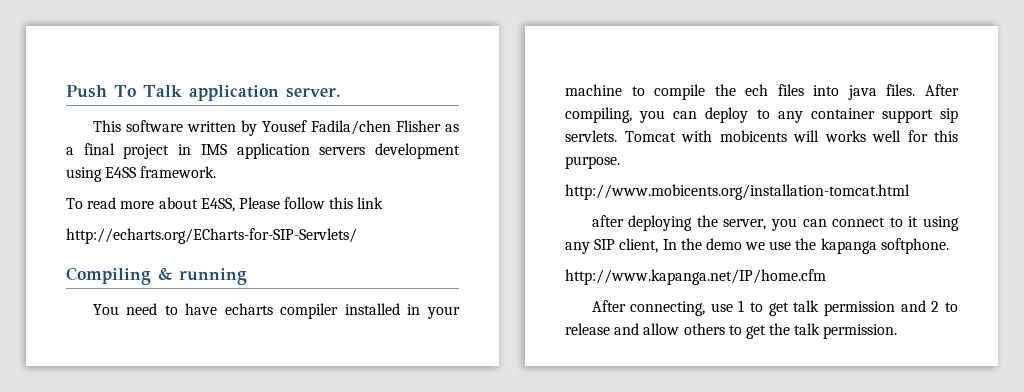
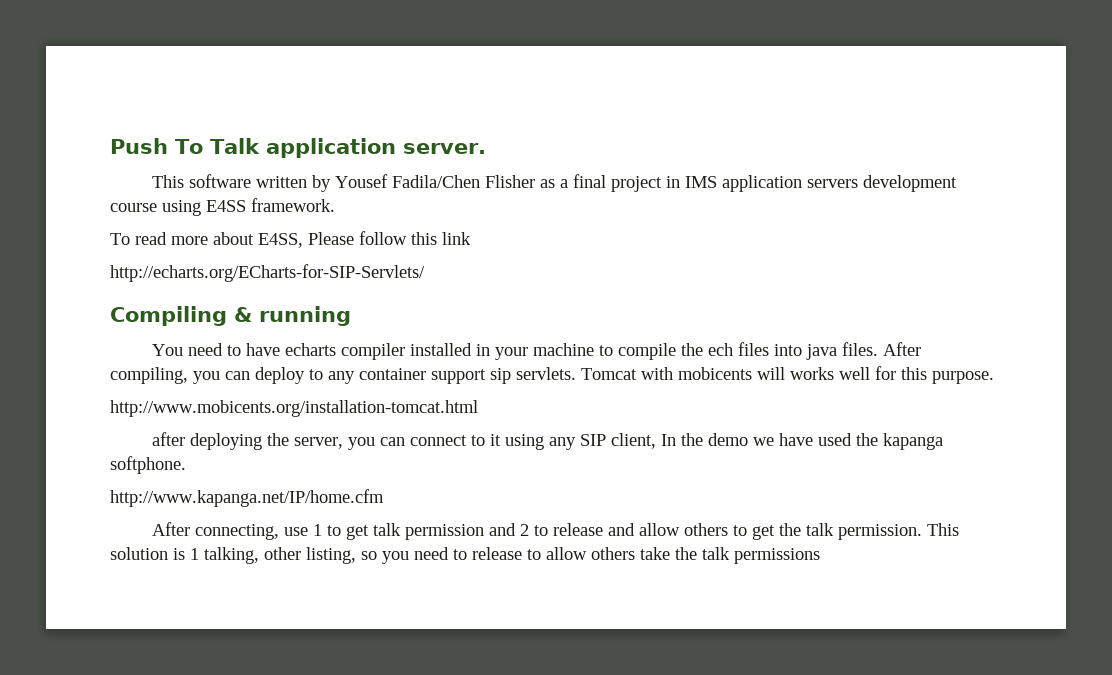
- This software written by Yousef Fadila/chen Flisher as a final project in IMS application servers development using E4SS framework.
+ This software written by Yousef Fadila/Chen Flisher as a final project in IMS application servers development course using E4SS framework.
- after deploying the server, you can connect to it using any SIP client, In the demo we use the kapanga softphone.
+ after deploying the server, you can connect to it using any SIP client, In the demo we have used the kapanga softphone.
+ This solution is 1 talking, other listing, so you need to release to allow others take the talk permissions

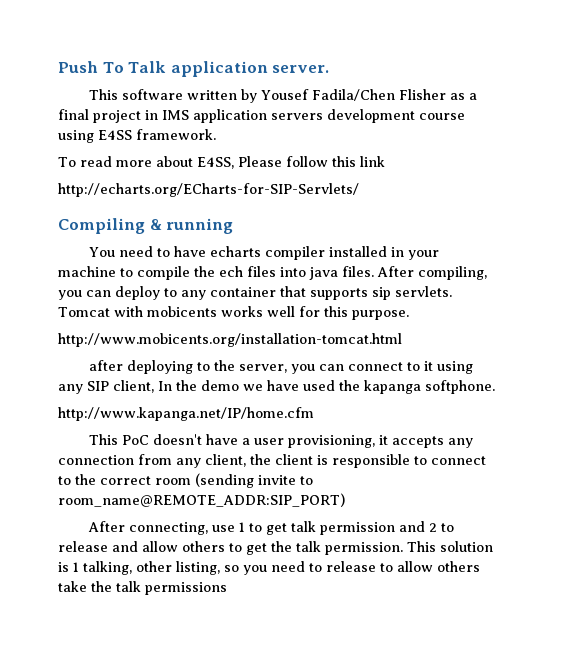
- After compiling, you can deploy to any container support sip servlets.
+ After compiling, you can deploy to any container that supports sip servlets.
- Tomcat with mobicents will works well for this purpose.
+ Tomcat with mobicents works well for this purpose.
- after deploying the server, you can connect to it using any SIP client, In the demo we have used the kapanga softphone.
+ after deploying to the server, you can connect to it using any SIP client, In the demo we have used the kapanga softphone.
+ This PoC doesn't have a user provisioning, it accepts any connection from any client, the client is responsible to connect to the correct room (sending invite to room_name@REMOTE_ADDR:SIP_PORT)

